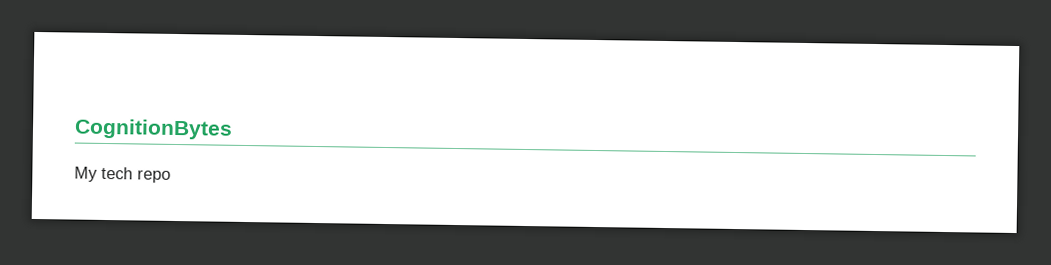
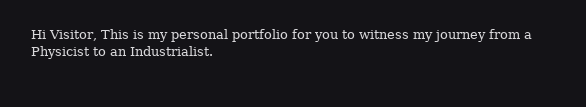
- CognitionBytes
- My tech repo
+ Hi Visitor, This is my personal portfolio for you to witness my journey from a Physicist to an Industrialist.

